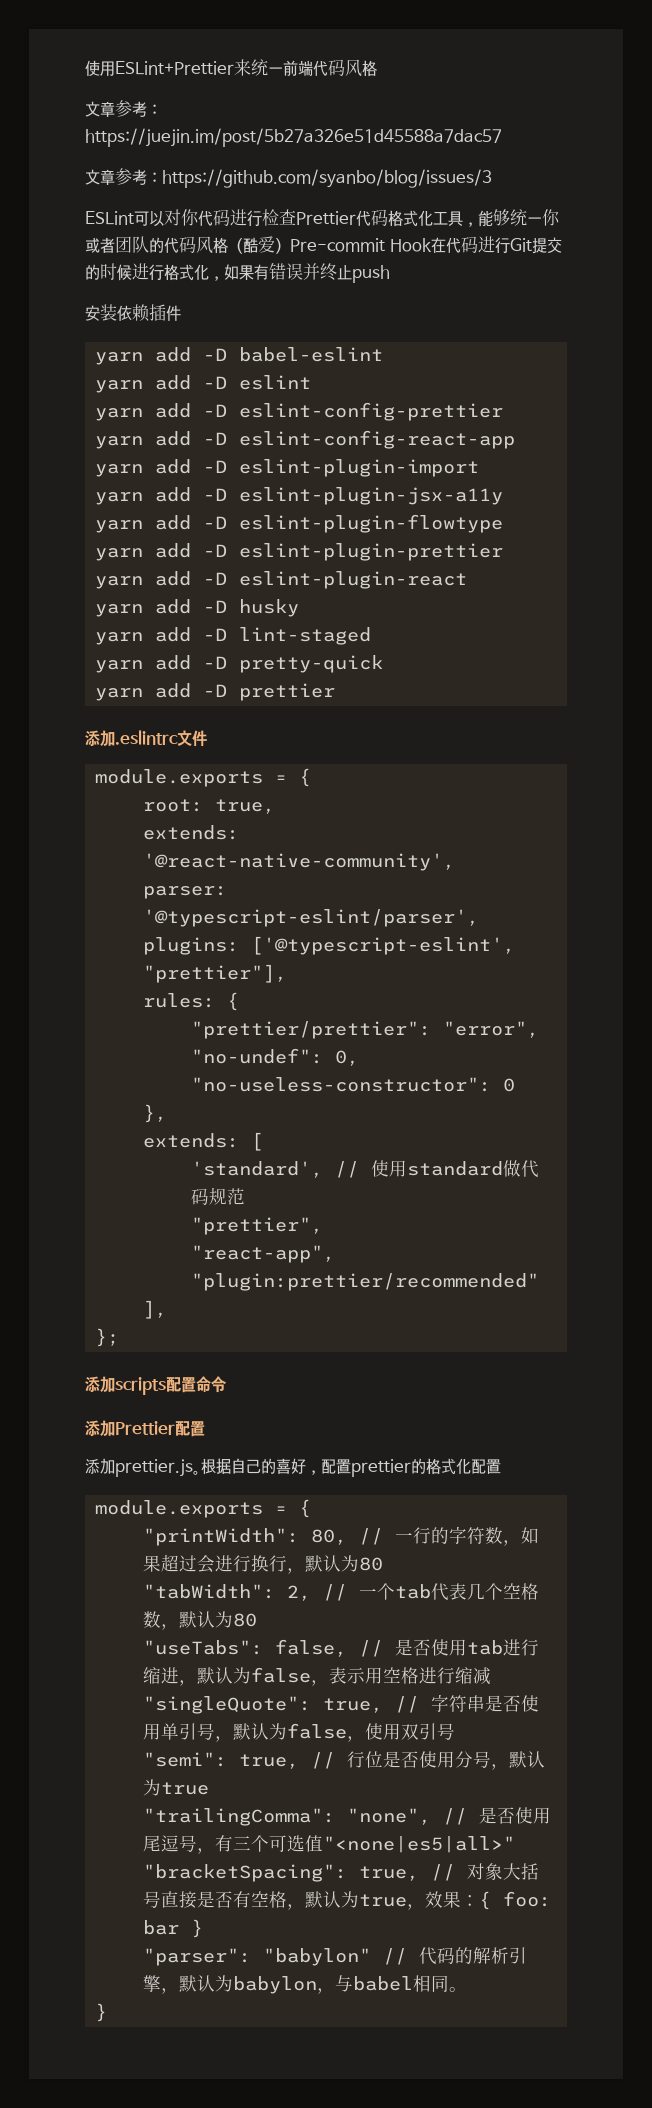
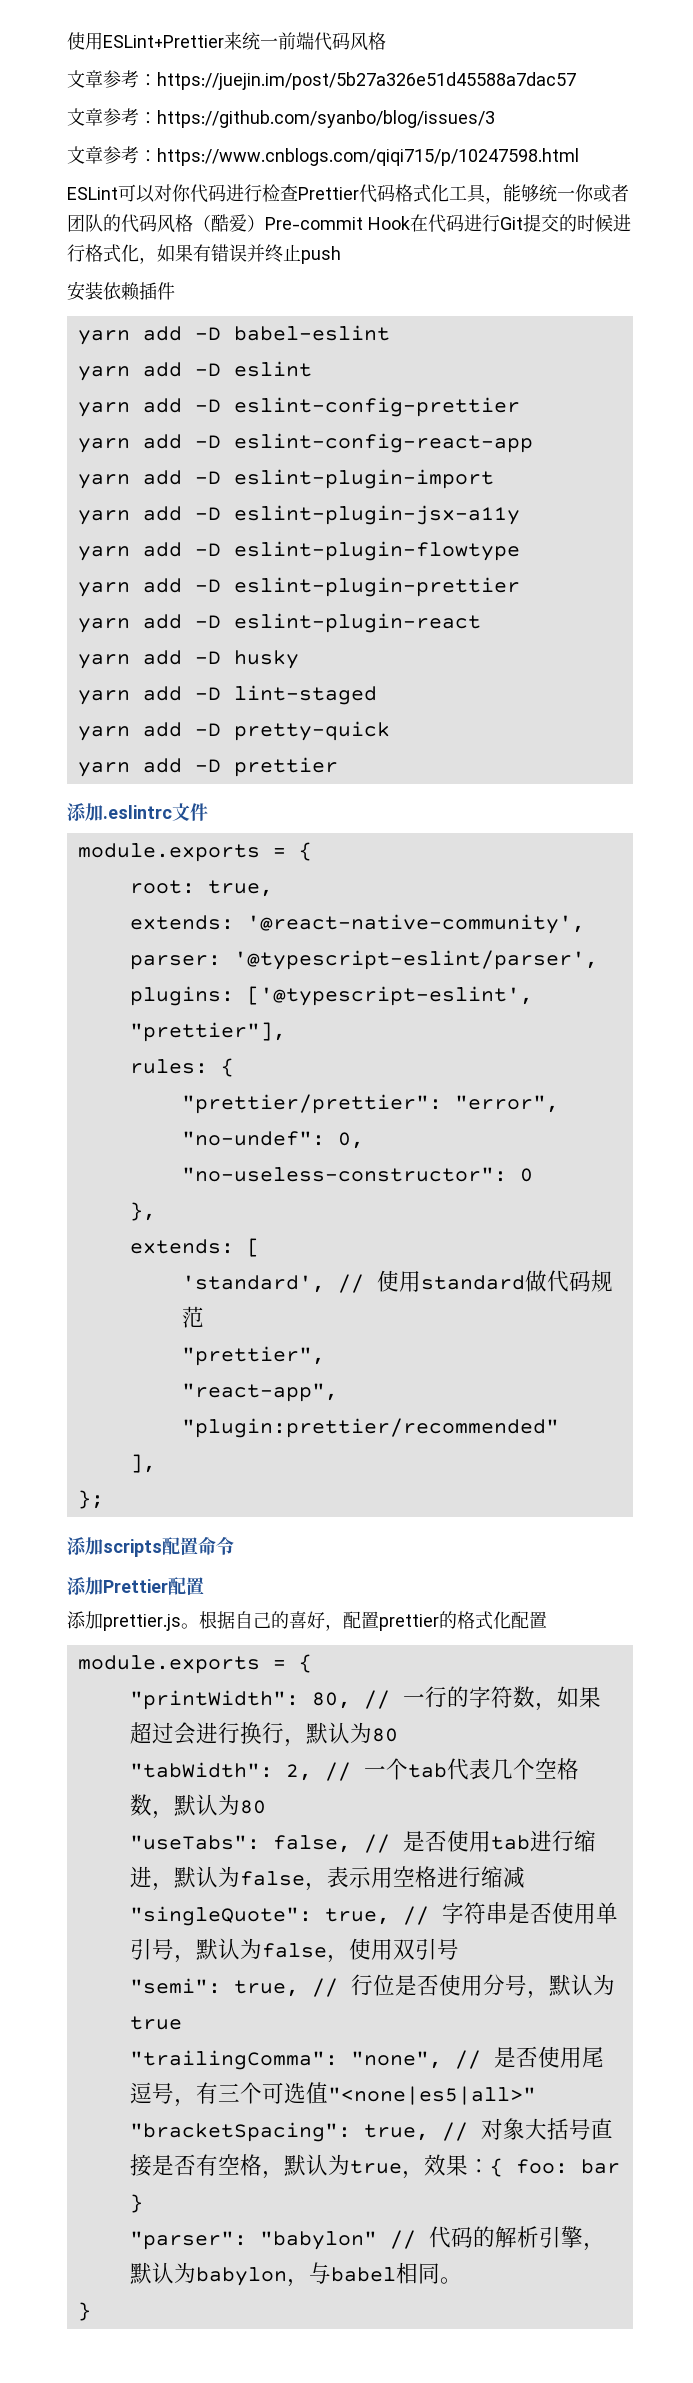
+ 文章参考：https://www.cnblogs.com/qiqi715/p/10247598.html

